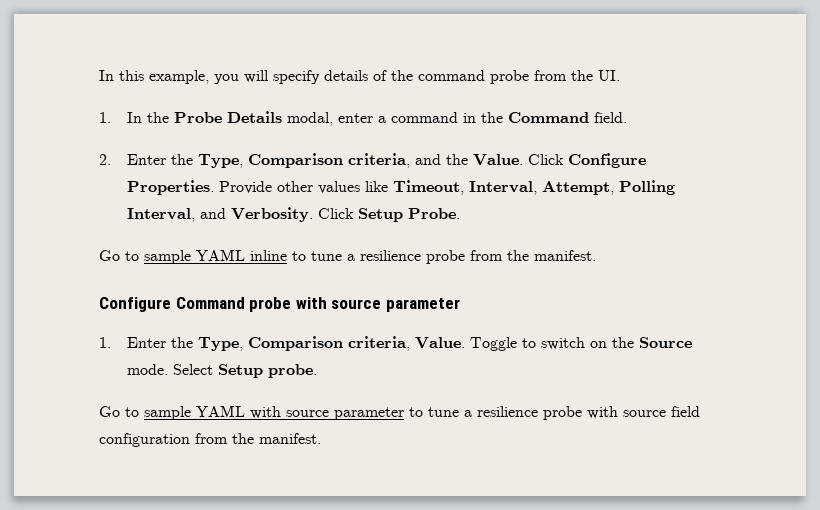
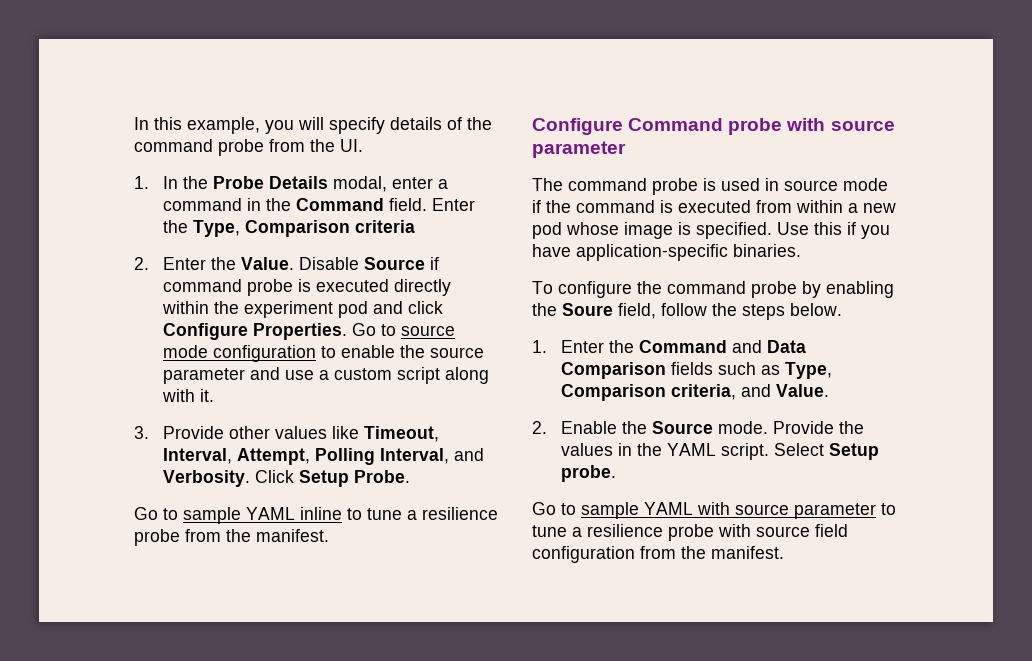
- 1. In the Probe Details modal, enter a command in the Command field.
- 2. Enter the Type, Comparison criteria, and the Value. Click Configure Properties. Provide other values like Timeout, Interval, Attempt, Polling Interval, and Verbosity.
+ 1. In the Probe Details modal, enter a command in the Command field. Enter the Type, Comparison criteria
+ 2. Enter the Value. Disable Source if command probe is executed directly within the experiment pod and click Configure Properties. Go to source mode configuration to enable the source parameter and use a custom script along with it.
+ 3. Provide other values like Timeout, Interval, Attempt, Polling Interval, and Verbosity.
- 1. Enter the Type, Comparison criteria, Value. Toggle to switch on the Source mode.
+ The command probe is used in source mode if the command is executed from within a new pod whose image is specified. Use this if you have application-specific binaries.
+ To configure the command probe by enabling the Soure field, follow the steps below.
+ 1. Enter the Command and Data Comparison fields such as Type, Comparison criteria, and Value.
+ 2. Enable the Source mode. Provide the values in the YAML script.

